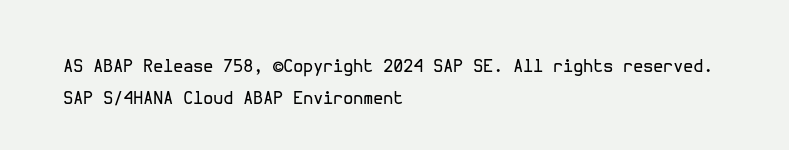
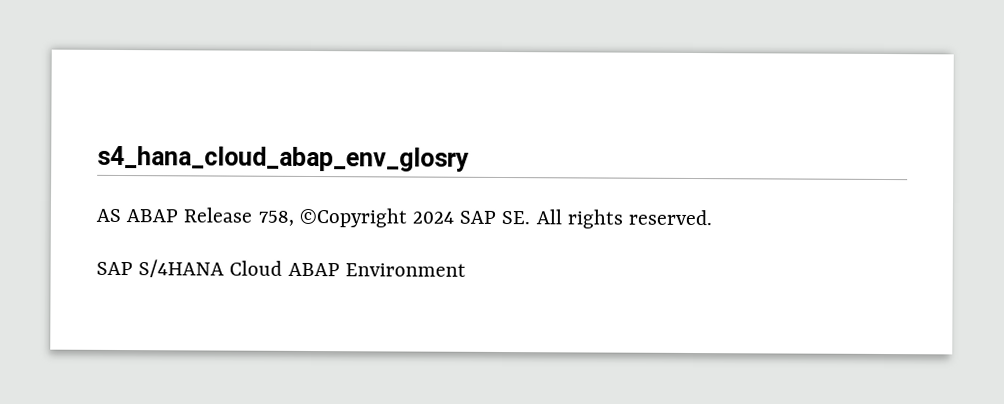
+ s4_hana_cloud_abap_env_glosry

